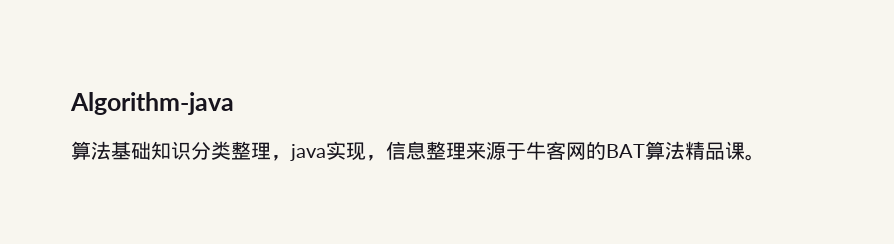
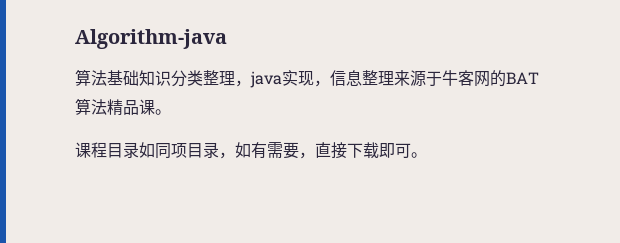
+ 课程目录如同项目录，如有需要，直接下载即可。

